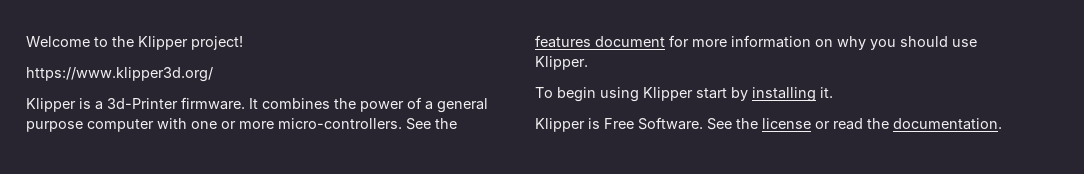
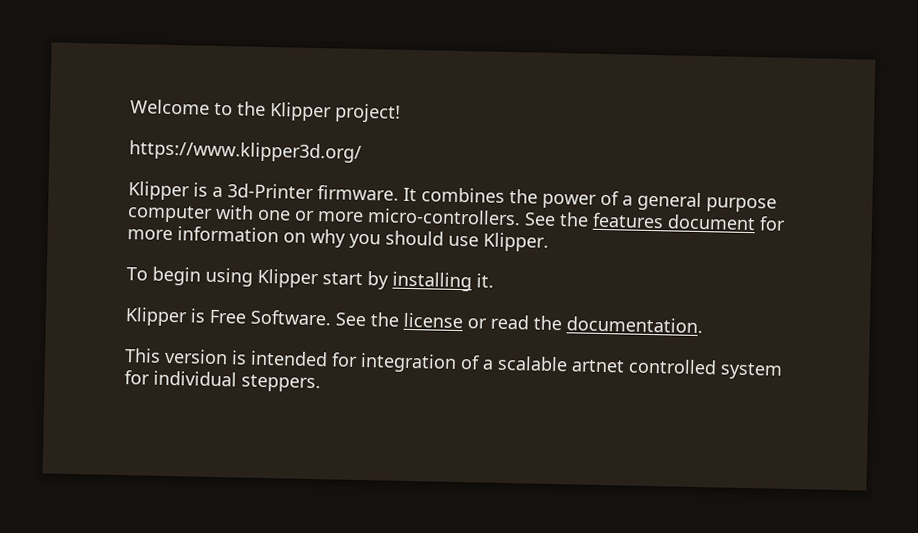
+ This version is intended for integration of a scalable artnet controlled system for individual steppers.

